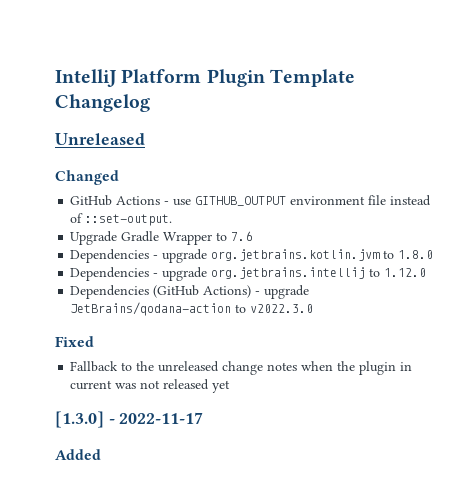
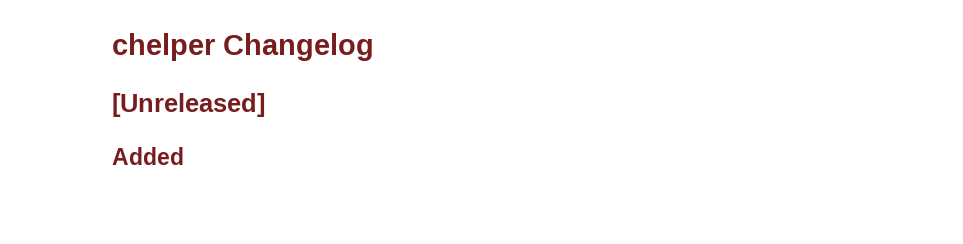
- IntelliJ Platform Plugin Template Changelog
- Unreleased
- Changed
- GitHub Actions - use GITHUB_OUTPUT environment file instead of ::set-output.
- Upgrade Gradle Wrapper to 7.6
- Dependencies - upgrade org.jetbrains.kotlin.jvm to 1.8.0
- Dependencies - upgrade org.jetbrains.intellij to 1.12.0
- Dependencies (GitHub Actions) - upgrade JetBrains/qodana-action to v2022.3.0
- Fixed
- Fallback to the unreleased change notes when the plugin in current was not released yet
- [1.3.0] - 2022-11-17
+ chelper Changelog
+ [Unreleased]

